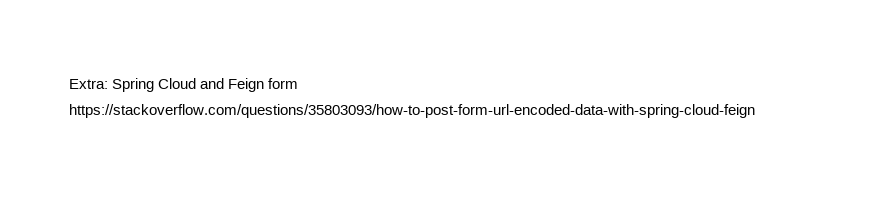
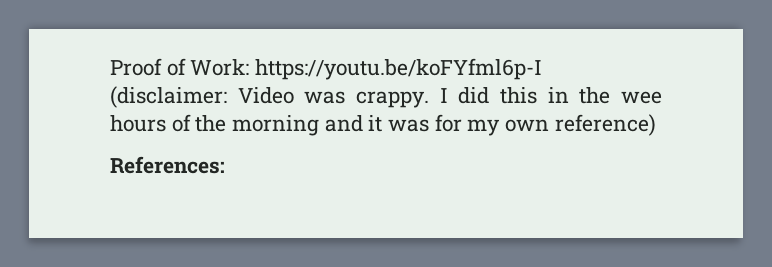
- Extra: Spring Cloud and Feign form https://stackoverflow.com/questions/35803093/how-to-post-form-url-encoded-data-with-spring-cloud-feign
+ Proof of Work: https://youtu.be/koFYfml6p-I (disclaimer: Video was crappy. I did this in the wee hours of the morning and it was for my own reference)
+ References:

